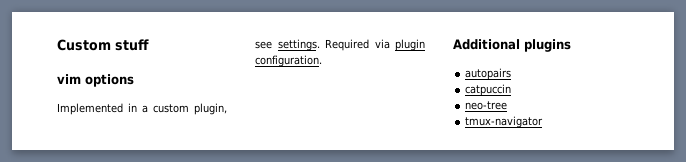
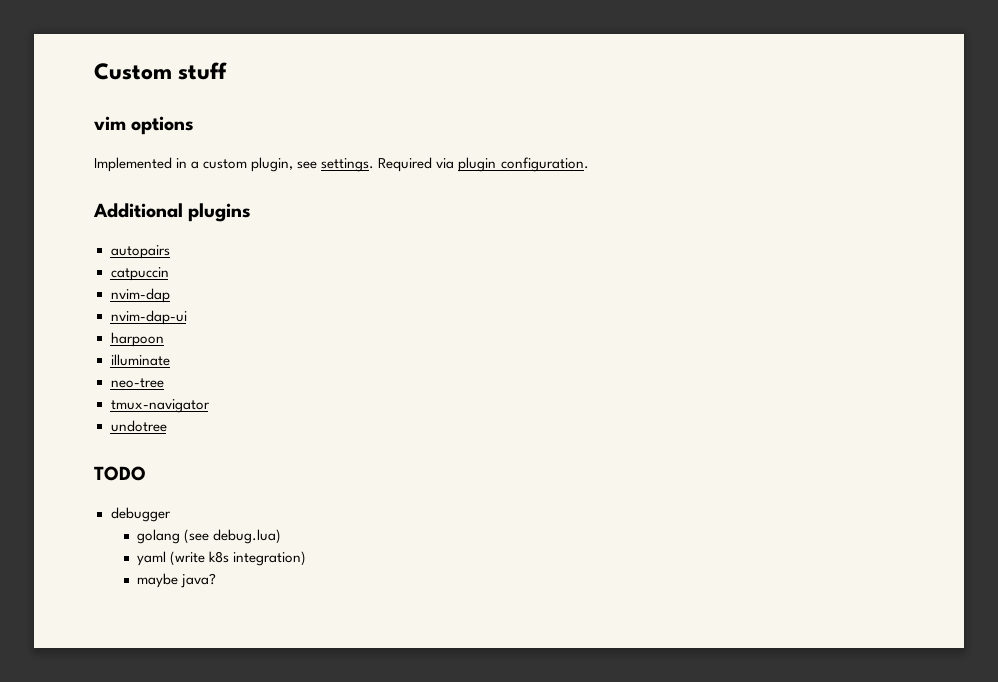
+ nvim-dap
+ nvim-dap-ui
+ harpoon
+ illuminate
  neo-tree
  tmux-navigator
+ undotree
+ TODO
+ debugger
+ golang (see debug.lua)
+ yaml (write k8s integration)
+ maybe java?

